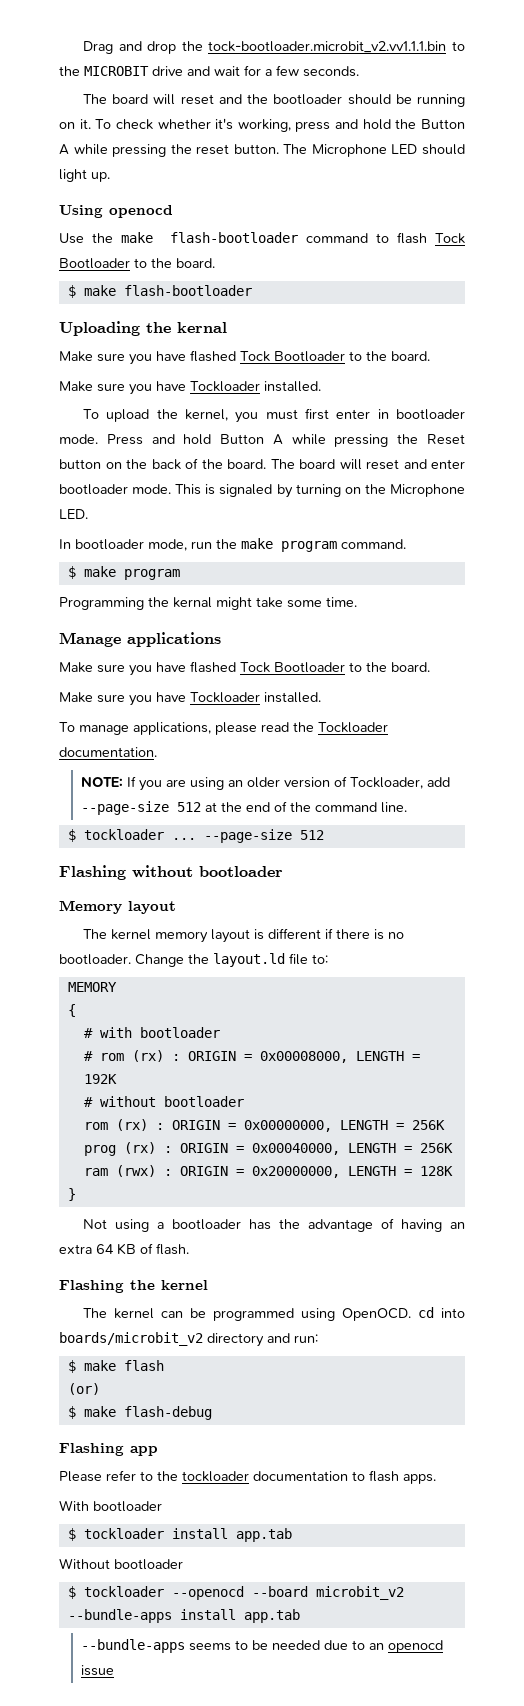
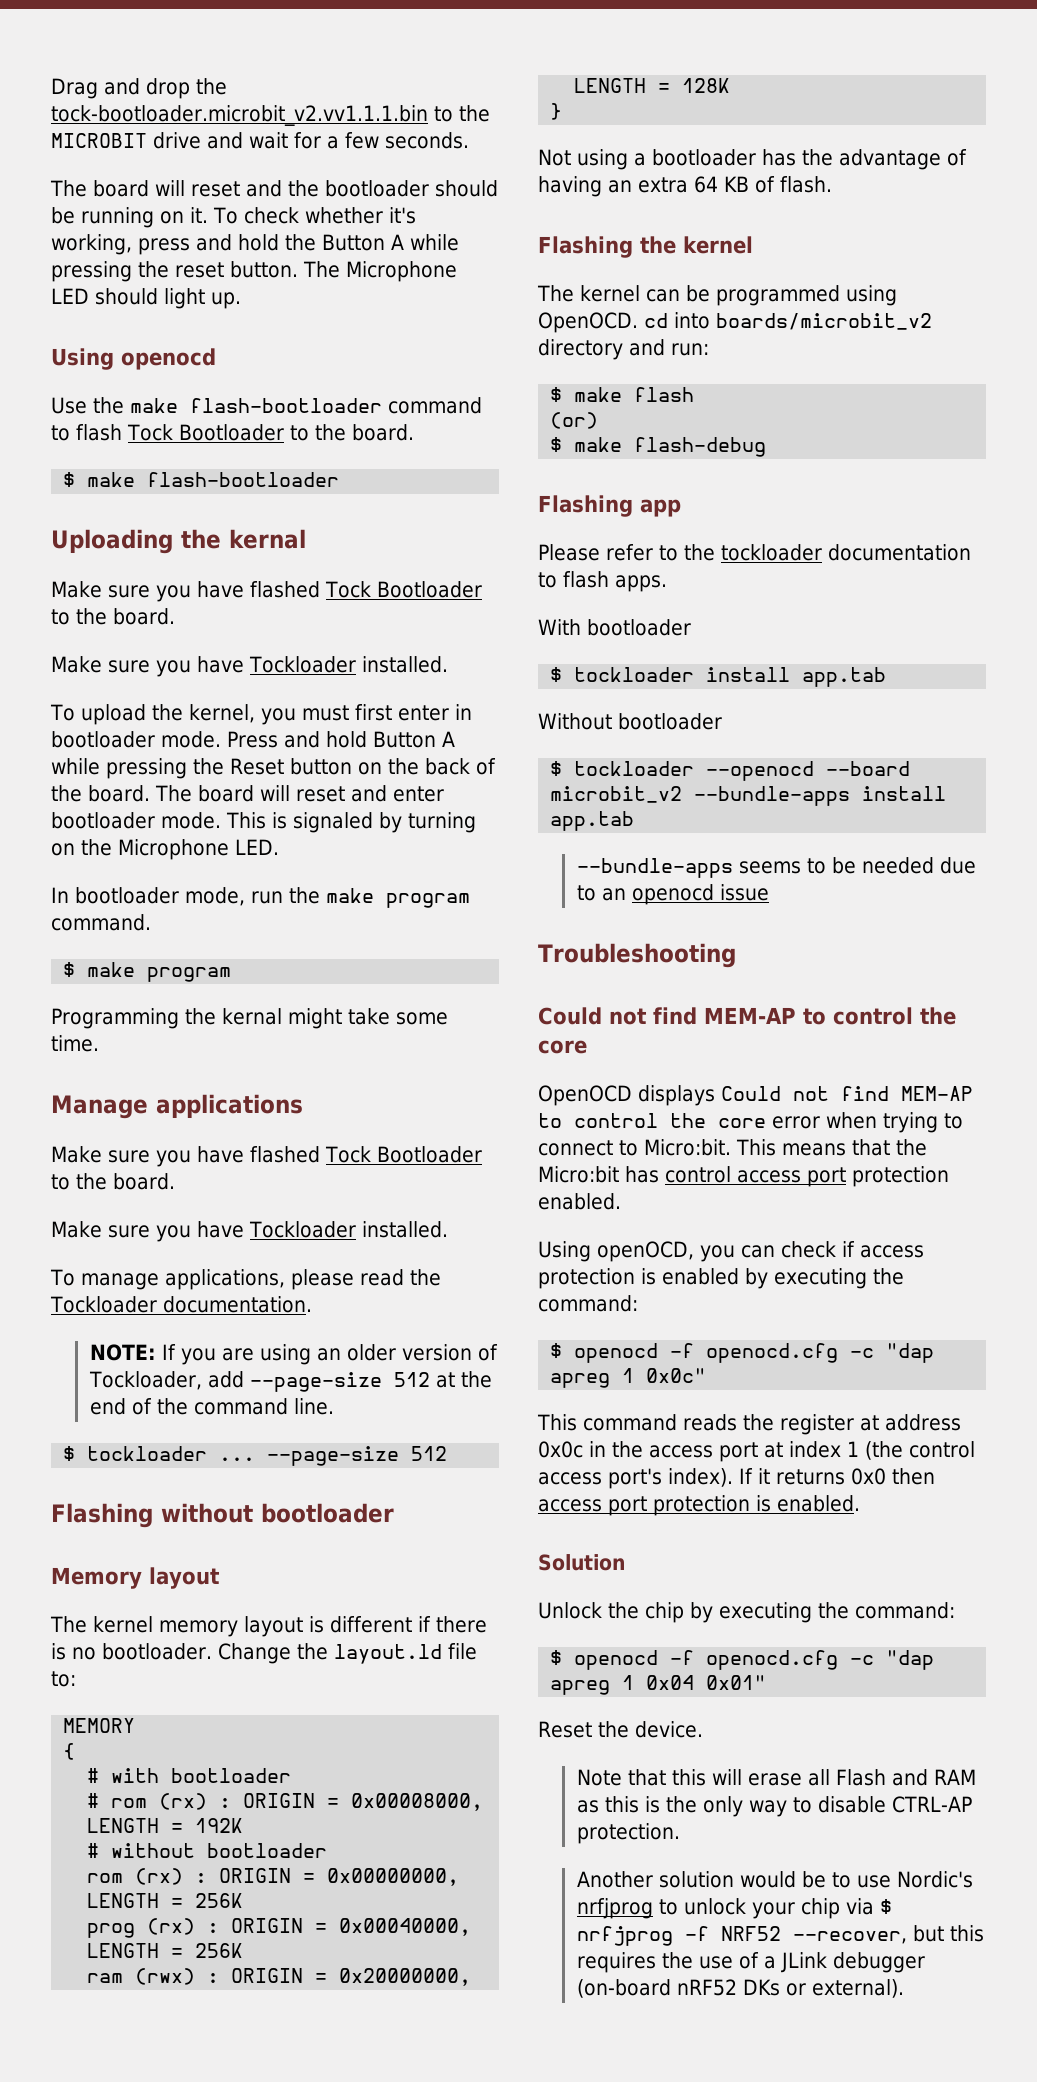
+ Troubleshooting
+ Could not find MEM-AP to control the core
+ OpenOCD displays Could not find MEM-AP to control the core error when trying to connect to Micro:bit. This means that the Micro:bit has control access port protection enabled.
+ Using openOCD, you can check if access protection is enabled by executing the command:
+ $ openocd -f openocd.cfg -c "dap apreg 1 0x0c"
+ This command reads the register at address 0x0c in the access port at index 1 (the control access port's index). If it returns 0x0 then access port protection is enabled.
+ Solution
+ Unlock the chip by executing the command:
+ $ openocd -f openocd.cfg -c "dap apreg 1 0x04 0x01"
+ Reset the device.
+ Note that this will erase all Flash and RAM as this is the only way to disable CTRL-AP protection.
+ Another solution would be to use Nordic's nrfjprog to unlock your chip via $ nrfjprog -f NRF52 --recover, but this requires the use of a JLink debugger (on-board nRF52 DKs or external).

